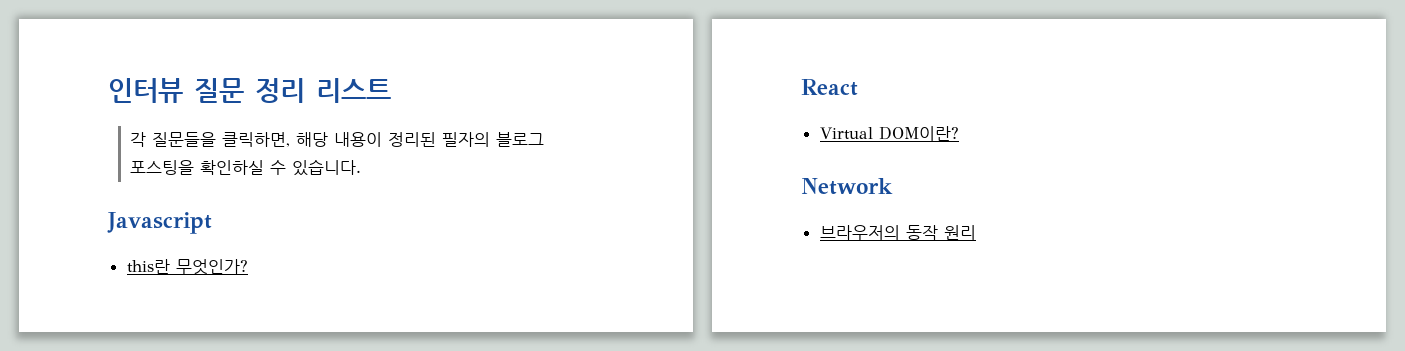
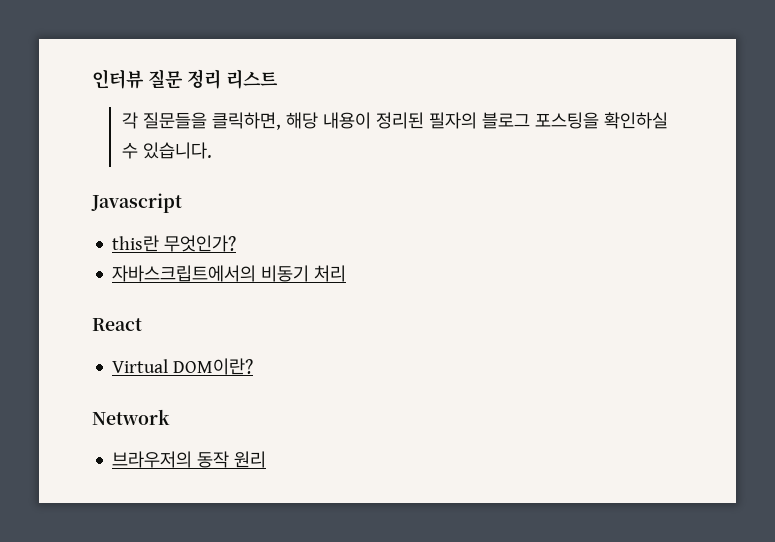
+ 자바스크립트에서의 비동기 처리

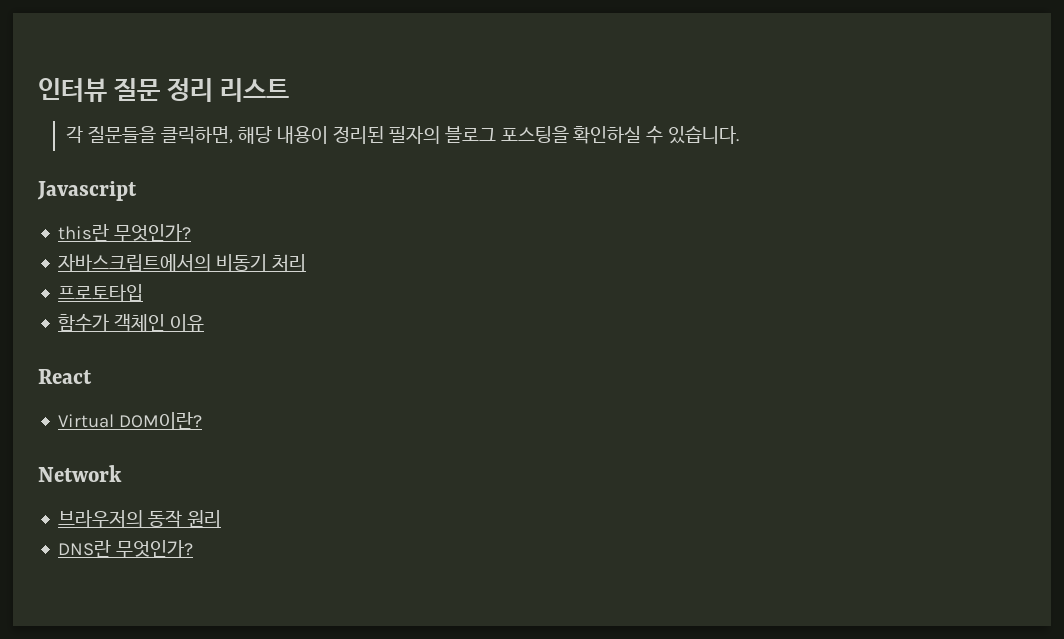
+ 프로토타입
+ 함수가 객체인 이유
+ DNS란 무엇인가?

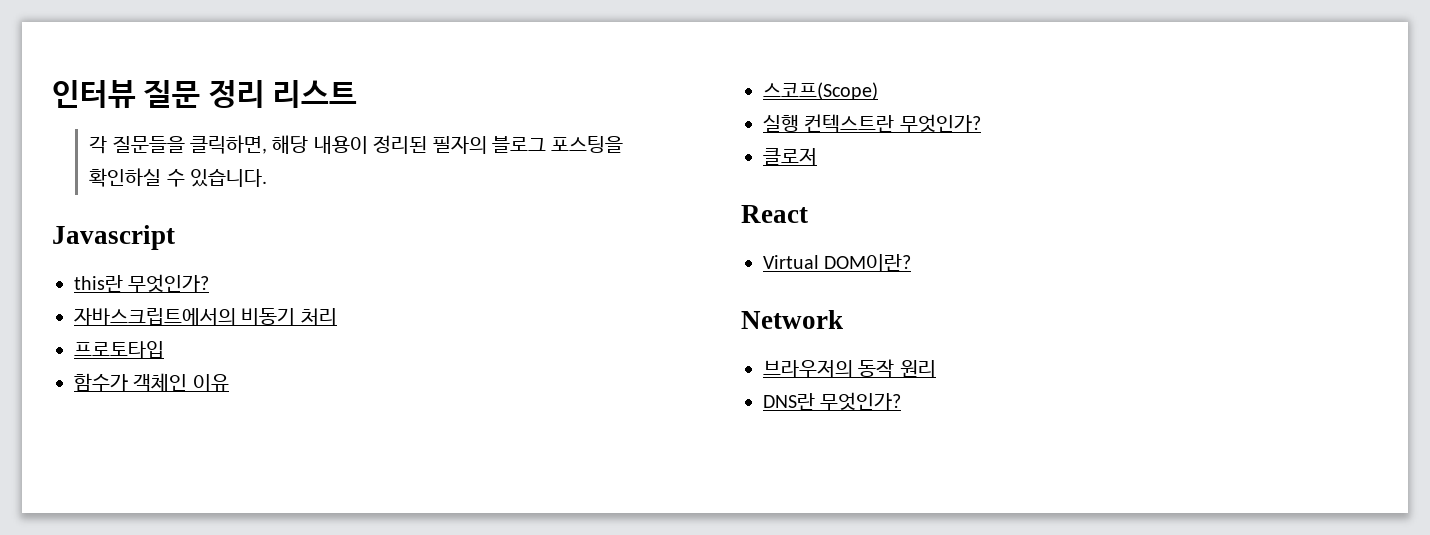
+ 스코프(Scope)
+ 실행 컨텍스트란 무엇인가?
+ 클로저

